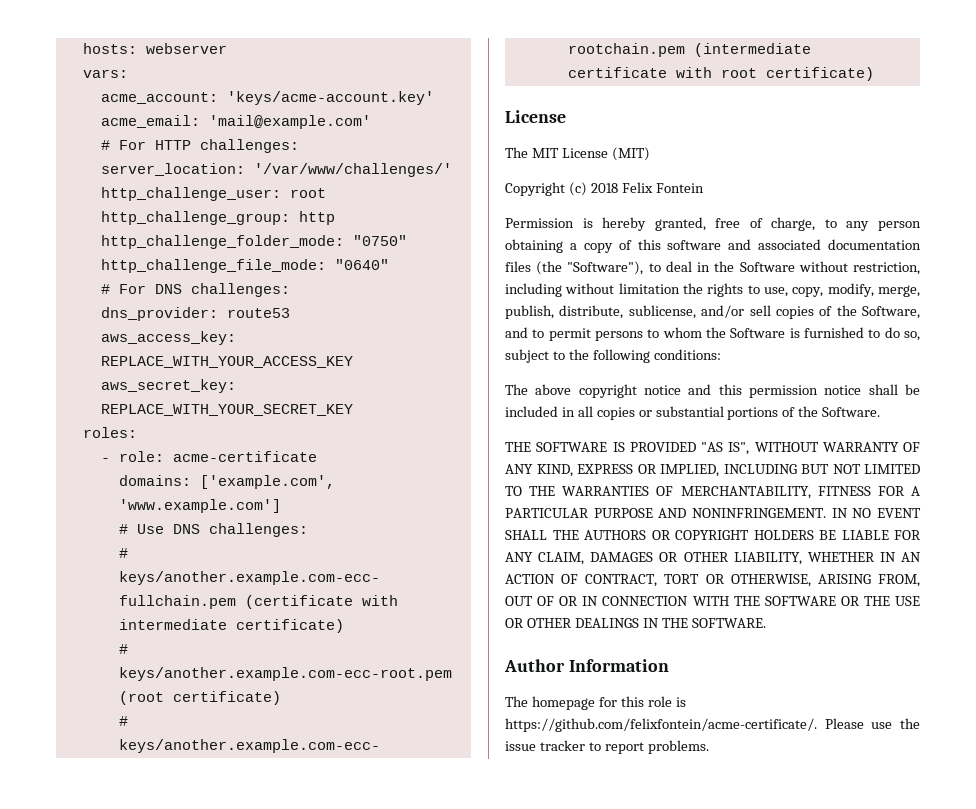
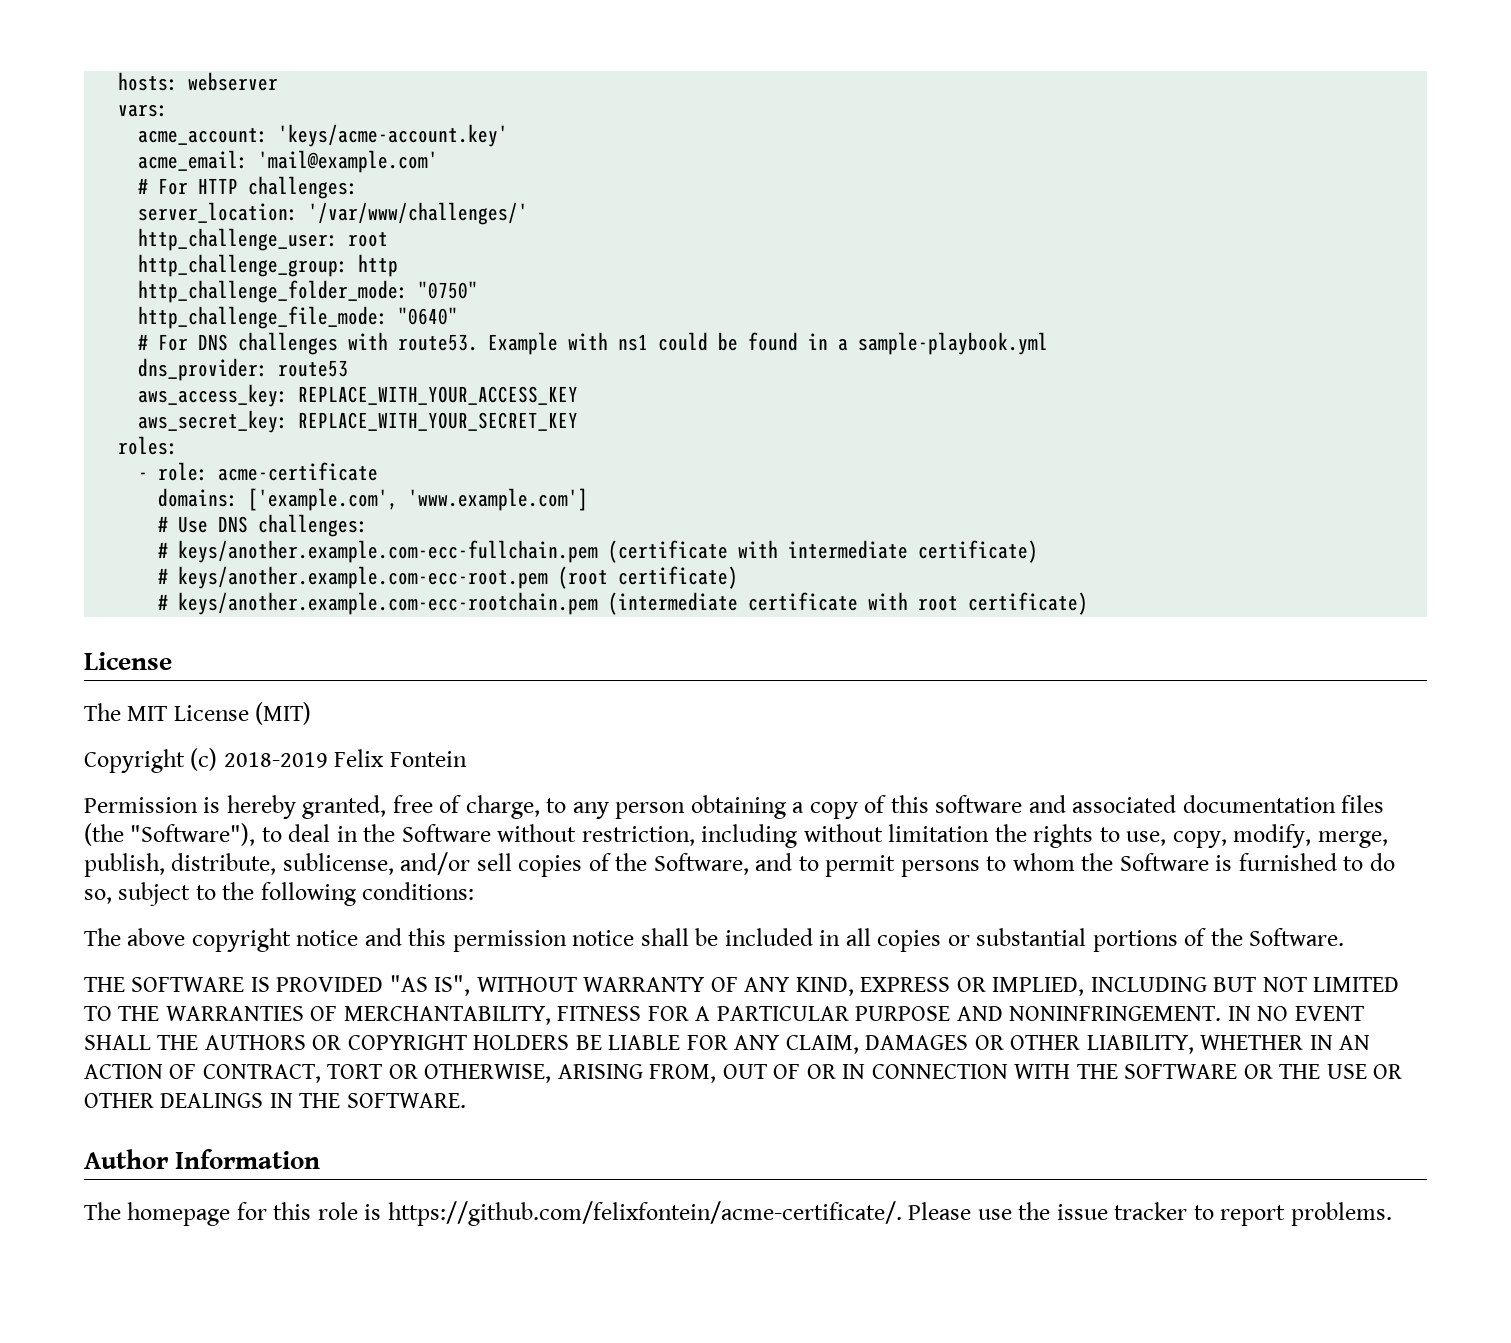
- # For DNS challenges:
+ # For DNS challenges with route53. Example with ns1 could be found in a sample-playbook.yml
- Copyright (c) 2018 Felix Fontein
+ Copyright (c) 2018-2019 Felix Fontein

